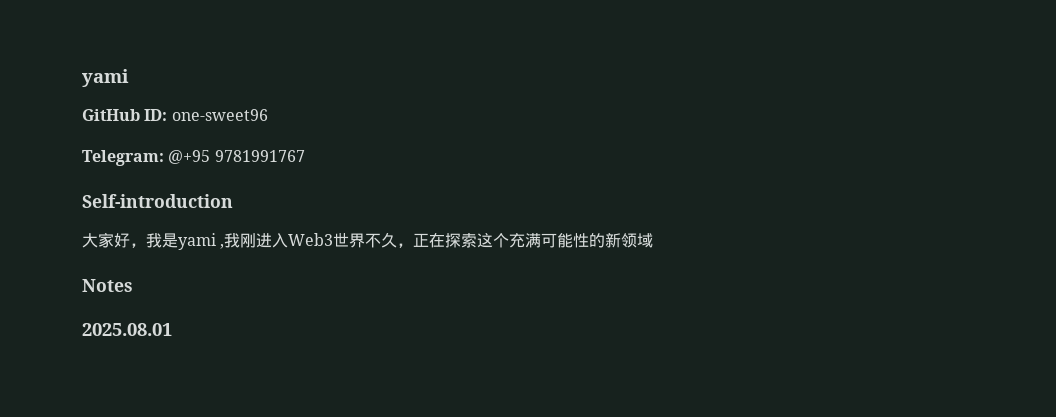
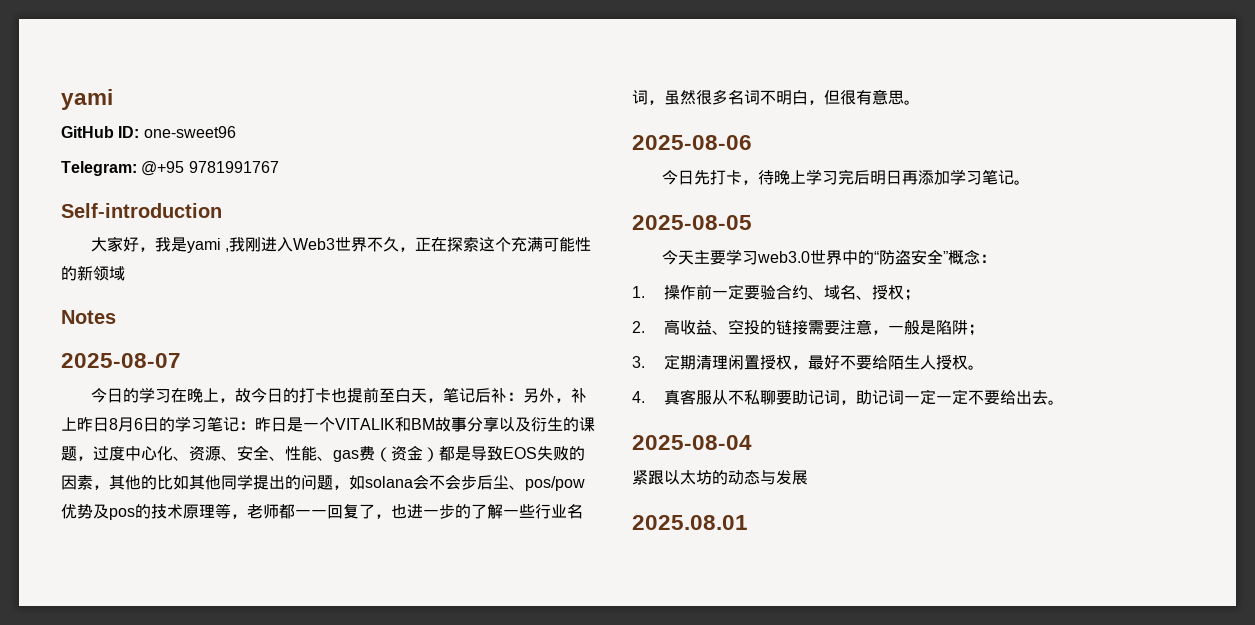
+ 2025-08-07
+ 今日的学习在晚上，故今日的打卡也提前至白天，笔记后补：另外，补上昨日8月6日的学习笔记：昨日是一个VITALIK和BM故事分享以及衍生的课题，过度中心化、资源、安全、性能、gas费（资金）都是导致EOS失败的因素，其他的比如其他同学提出的问题，如solana会不会步后尘、pos/pow优势及pos的技术原理等，老师都一一回复了，也进一步的了解一些行业名词，虽然很多名词不明白，但很有意思。
+ 2025-08-06
+ 今日先打卡，待晚上学习完后明日再添加学习笔记。
+ 2025-08-05
+ 今天主要学习web3.0世界中的“防盗安全”概念：
+ 1.操作前一定要验合约、域名、授权；
+ 2.高收益、空投的链接需要注意，一般是陷阱；
+ 3.定期清理闲置授权，最好不要给陌生人授权。
+ 4.真客服从不私聊要助记词，助记词一定一定不要给出去。
+ 2025-08-04
+ 紧跟以太坊的动态与发展

